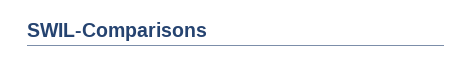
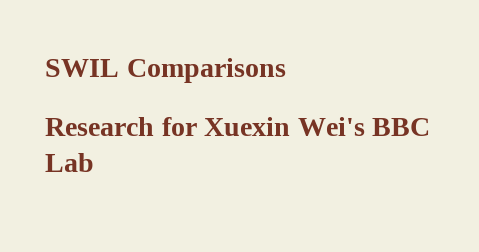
- SWIL-Comparisons
+ SWIL Comparisons
+ Research for Xuexin Wei's BBC Lab

